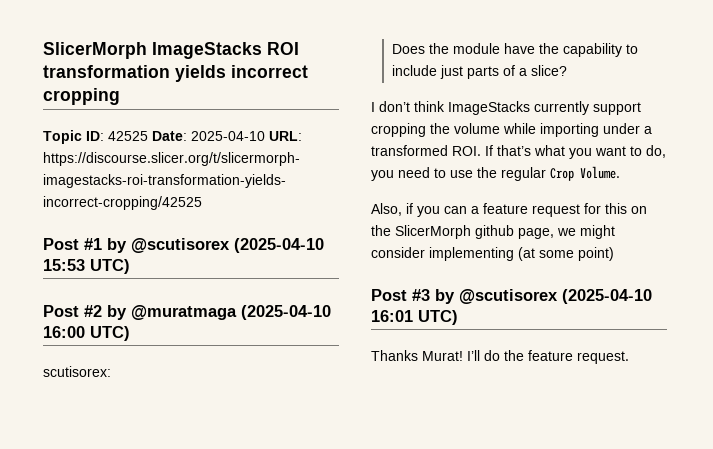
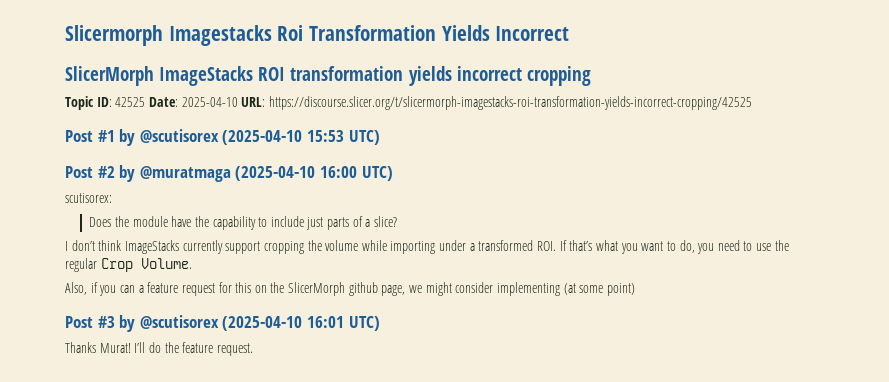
+ Slicermorph Imagestacks Roi Transformation Yields Incorrect

